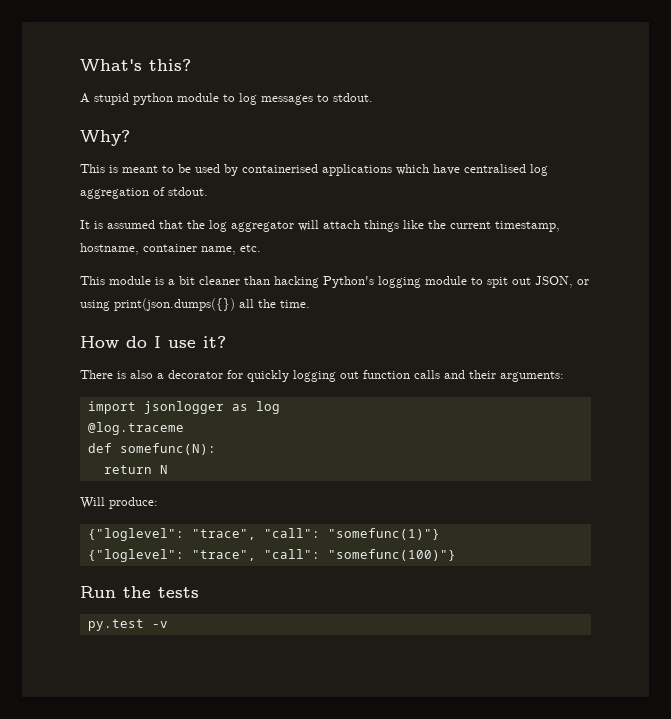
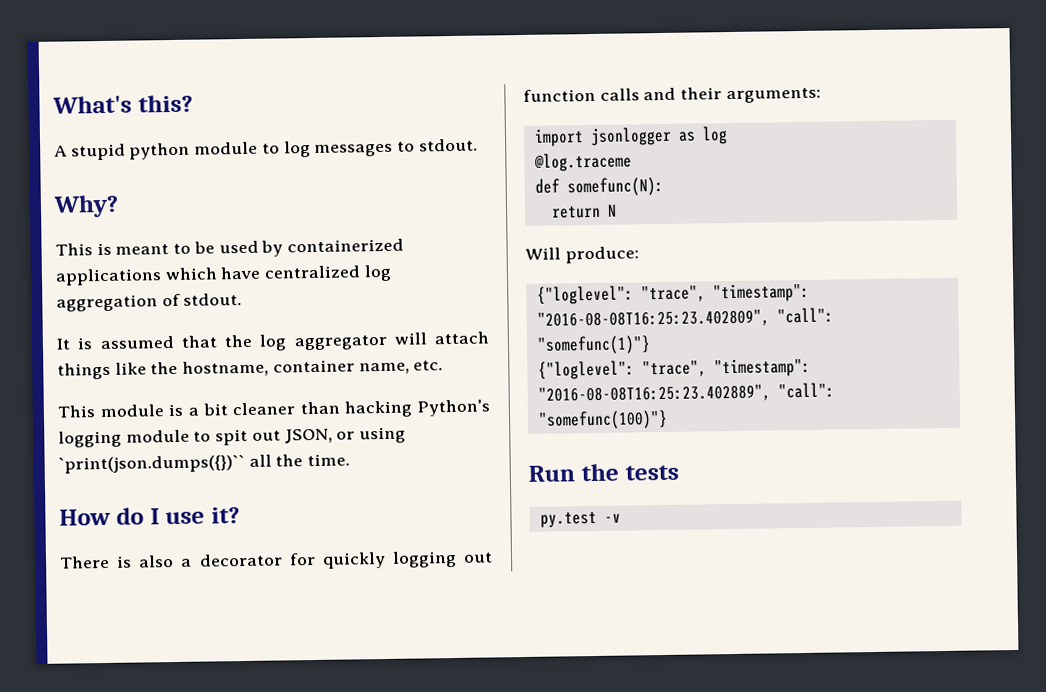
- This is meant to be used by containerised applications which have centralised log aggregation of stdout.
+ This is meant to be used by containerized applications which have centralized log aggregation of stdout.
- It is assumed that the log aggregator will attach things like the current timestamp, hostname, container name, etc.
+ It is assumed that the log aggregator will attach things like the hostname, container name, etc.
- This module is a bit cleaner than hacking Python's logging module to spit out JSON, or using print(json.dumps({}) all the time.
+ This module is a bit cleaner than hacking Python's logging module to spit out JSON, or using `print(json.dumps({})`` all the time.
- {"loglevel": "trace", "call": "somefunc(1)"}
+ {"loglevel": "trace", "timestamp": "2016-08-08T16:25:23.402809", "call": "somefunc(1)"}
- {"loglevel": "trace", "call": "somefunc(100)"}
+ {"loglevel": "trace", "timestamp": "2016-08-08T16:25:23.402889", "call": "somefunc(100)"}

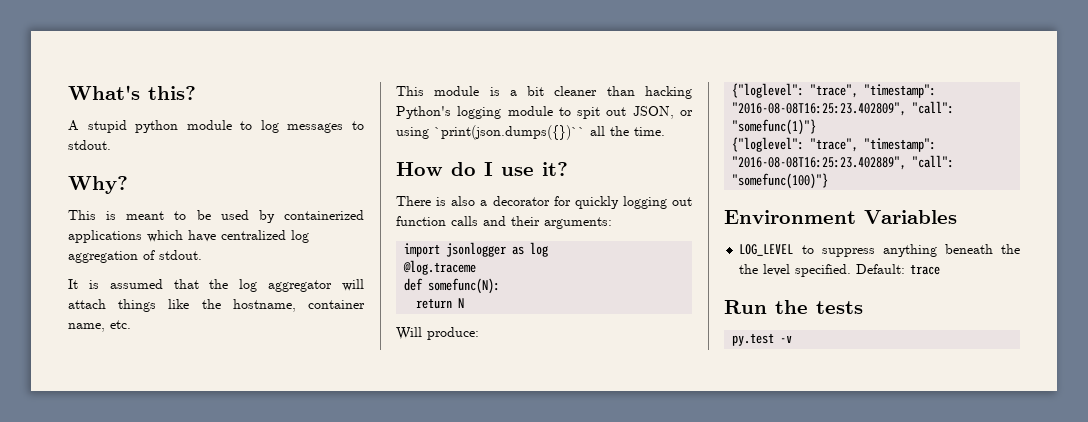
+ Environment Variables
+ LOG_LEVEL to suppress anything beneath the the level specified. Default: trace

